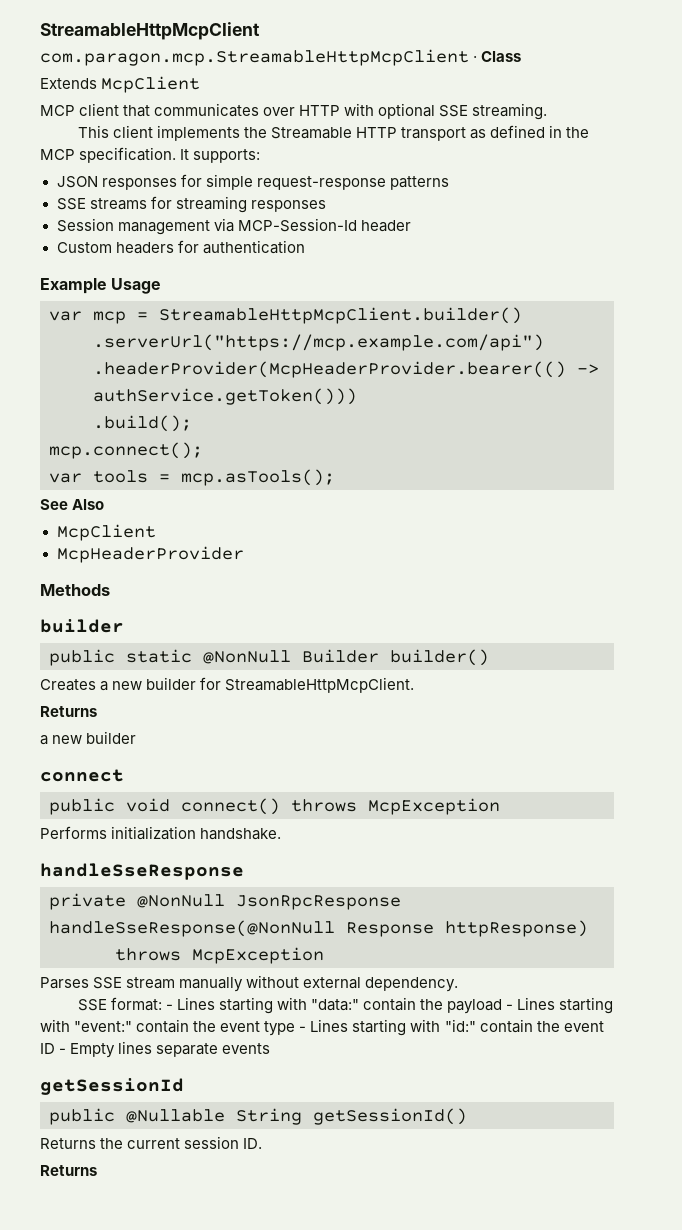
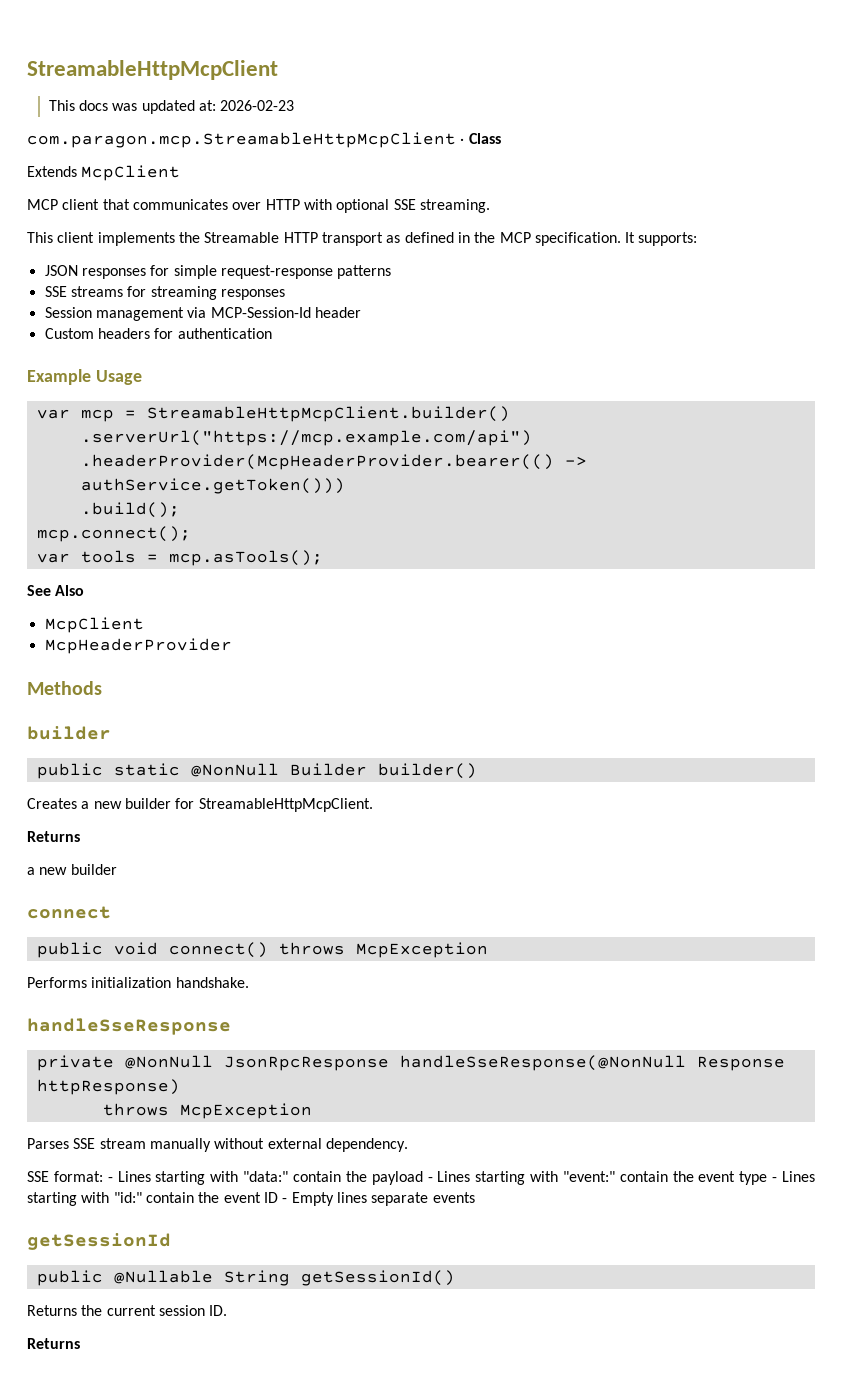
+ This docs was updated at: 2026-02-23

